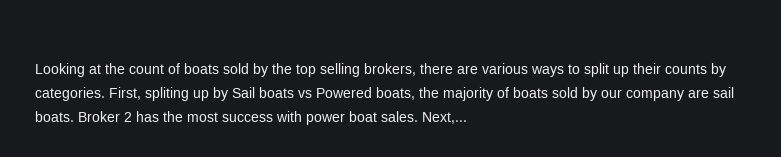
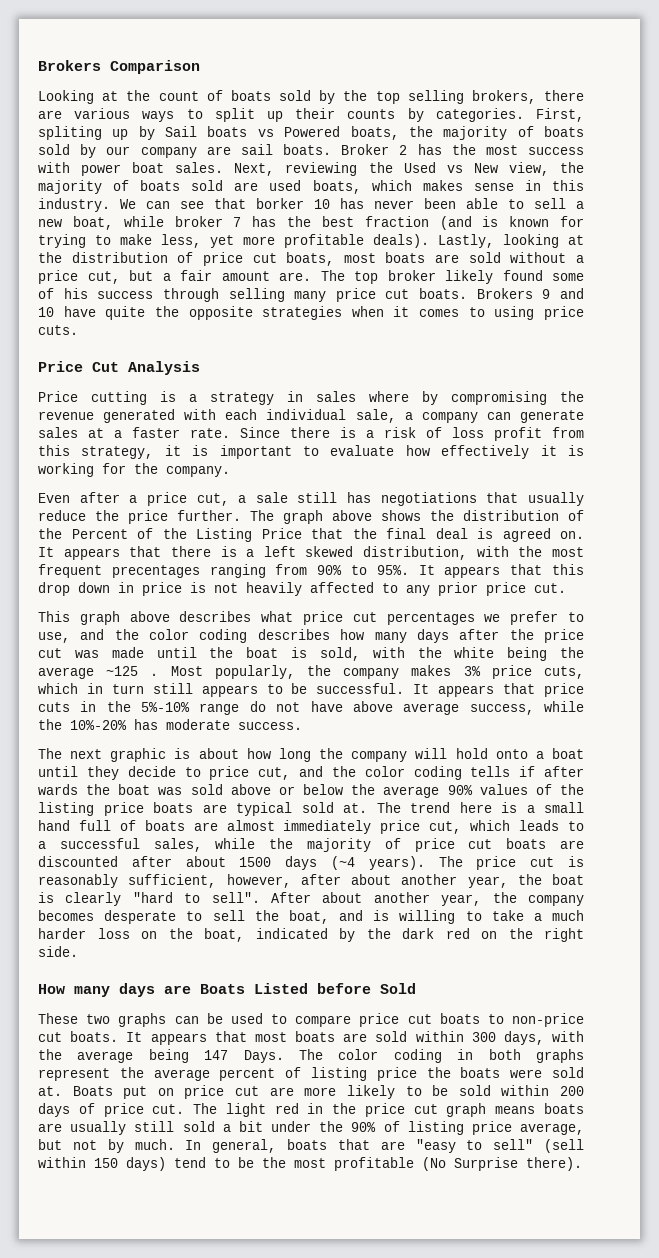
+ Brokers Comparison
- Next,...
+ Next, reviewing the Used vs New view, the majority of boats sold are used boats, which makes sense in this industry. We can see that borker 10 has never been able to sell a new boat, while broker 7 has the best fraction (and is known for trying to make less, yet more profitable deals). Lastly, looking at the distribution of price cut boats, most boats are sold without a price cut, but a fair amount are. The top broker likely found some of his success through selling many price cut boats. Brokers 9 and 10 have quite the opposite strategies when it comes to using price cuts.
+ Price Cut Analysis
+ Price cutting is a strategy in sales where by compromising the revenue generated with each individual sale, a company can generate sales at a faster rate. Since there is a risk of loss profit from this strategy, it is important to evaluate how effectively it is working for the company.
+ Even after a price cut, a sale still has negotiations that usually reduce the price further. The graph above shows the distribution of the Percent of the Listing Price that the final deal is agreed on. It appears that there is a left skewed distribution, with the most frequent precentages ranging from 90% to 95%. It appears that this drop down in price is not heavily affected to any prior price cut.
+ This graph above describes what price cut percentages we prefer to use, and the color coding describes how many days after the price cut was made until the boat is sold, with the white being the average ~125 . Most popularly, the company makes 3% price cuts, which in turn still appears to be successful. It appears that price cuts in the 5%-10% range do not have above average success, while the 10%-20% has moderate success.
+ The next graphic is about how long the company will hold onto a boat until they decide to price cut, and the color coding tells if after wards the boat was sold above or below the average 90% values of the listing price boats are typical sold at. The trend here is a small hand full of boats are almost immediately price cut, which leads to a successful sales, while the majority of price cut boats are discounted after about 1500 days (~4 years). The price cut is reasonably sufficient, however, after about another year, the boat is clearly "hard to sell". After about another year, the company becomes desperate to sell the boat, and is willing to take a much harder loss on the boat, indicated by the dark red on the right side.
+ How many days are Boats Listed before Sold
+ These two graphs can be used to compare price cut boats to non-price cut boats. It appears that most boats are sold within 300 days, with the average being 147 Days. The color coding in both graphs represent the average percent of listing price the boats were sold at. Boats put on price cut are more likely to be sold within 200 days of price cut. The light red in the price cut graph means boats are usually still sold a bit under the 90% of listing price average, but not by much. In general, boats that are "easy to sell" (sell within 150 days) tend to be the most profitable (No Surprise there).

